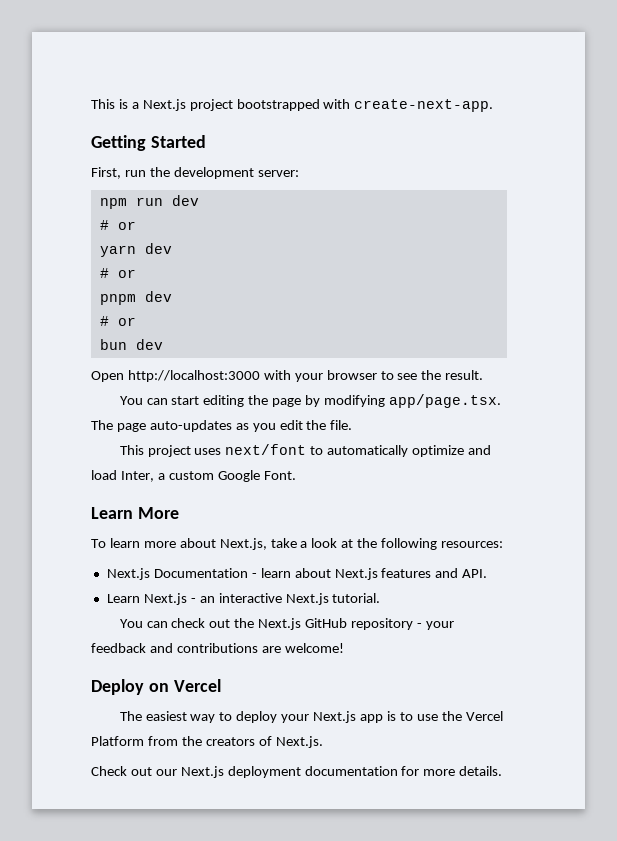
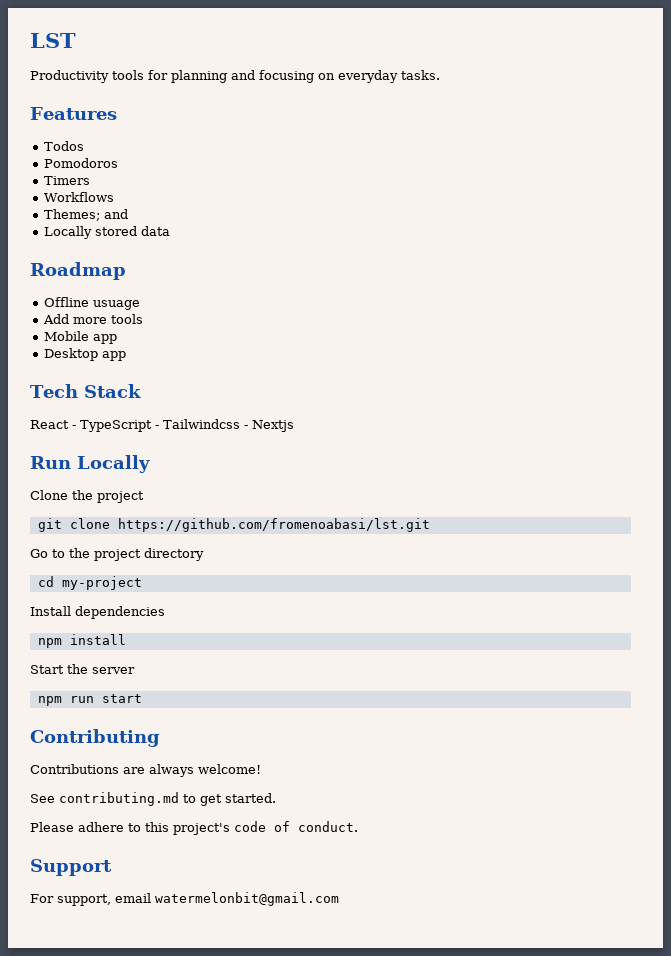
- This is a Next.js project bootstrapped with create-next-app.
- Getting Started
- First, run the development server:
- npm run dev
- # or
- yarn dev
- # or
- pnpm dev
- # or
- bun dev
- Open http://localhost:3000 with your browser to see the result.
- You can start editing the page by modifying app/page.tsx. The page auto-updates as you edit the file.
- This project uses next/font to automatically optimize and load Inter, a custom Google Font.
- Learn More
- To learn more about Next.js, take a look at the following resources:
- Next.js Documentation - learn about Next.js features and API.
- Learn Next.js - an interactive Next.js tutorial.
- You can check out the Next.js GitHub repository - your feedback and contributions are welcome!
- Deploy on Vercel
- The easiest way to deploy your Next.js app is to use the Vercel Platform from the creators of Next.js.
- Check out our Next.js deployment documentation for more details.
+ LST
+ Productivity tools for planning and focusing on everyday tasks.
+ Features
+ Todos
+ Pomodoros
+ Timers
+ Workflows
+ Themes; and
+ Locally stored data
+ Roadmap
+ Offline usuage
+ Add more tools
+ Mobile app
+ Desktop app
+ Tech Stack
+ React - TypeScript - Tailwindcss - Nextjs
+ Run Locally
+ Clone the project
+ git clone https://github.com/fromenoabasi/lst.git
+ Go to the project directory
+ cd my-project
+ Install dependencies
+ npm install
+ Start the server
+ npm run start
+ Contributing
+ Contributions are always welcome!
+ See contributing.md to get started.
+ Please adhere to this project's code of conduct.
+ Support
+ For support, email watermelonbit@gmail.com

